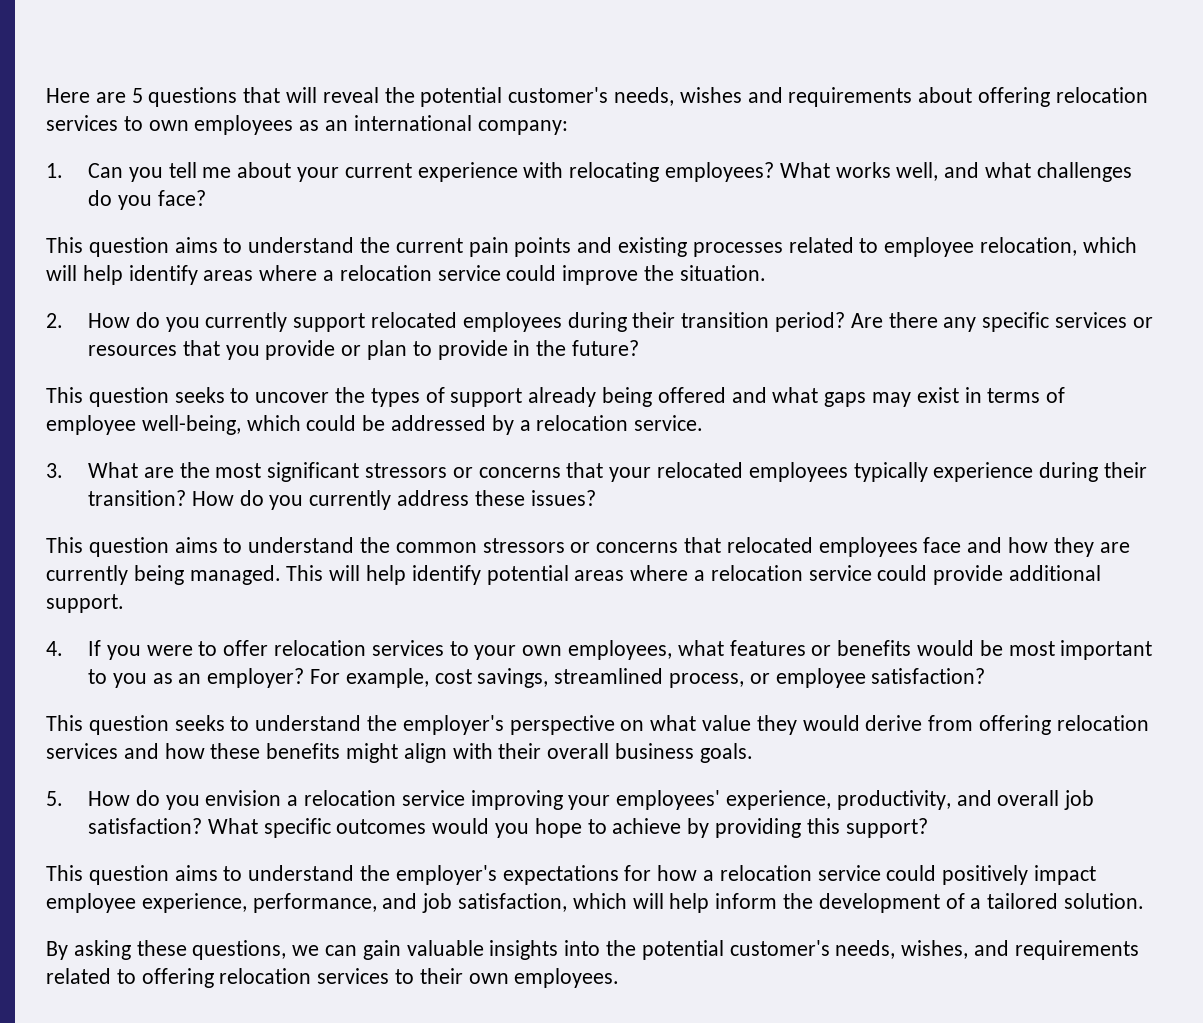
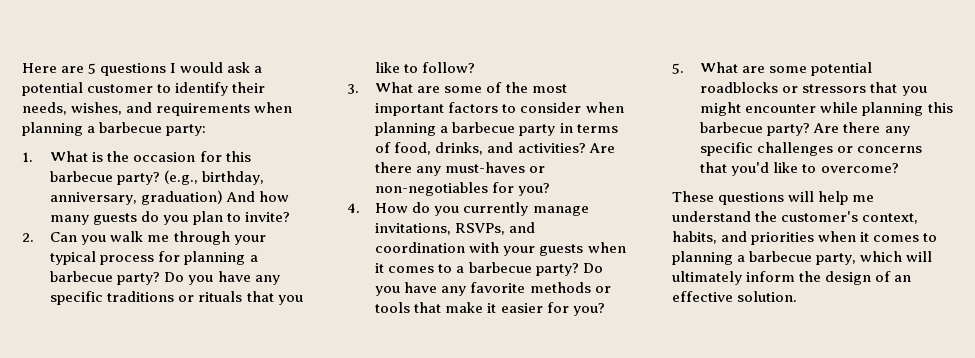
- Here are 5 questions that will reveal the potential customer's needs, wishes and requirements about offering relocation services to own employees as an international company:
- 1. Can you tell me about your current experience with relocating employees? What works well, and what challenges do you face?
- This question aims to understand the current pain points and existing processes related to employee relocation, which will help identify areas where a relocation service could improve the situation.
- 2. How do you currently support relocated employees during their transition period? Are there any specific services or resources that you provide or plan to provide in the future?
- This question seeks to uncover the types of support already being offered and what gaps may exist in terms of employee well-being, which could be addressed by a relocation service.
- 3. What are the most significant stressors or concerns that your relocated employees typically experience during their transition? How do you currently address these issues?
- This question aims to understand the common stressors or concerns that relocated employees face and how they are currently being managed. This will help identify potential areas where a relocation service could provide additional support.
- 4. If you were to offer relocation services to your own employees, what features or benefits would be most important to you as an employer? For example, cost savings, streamlined process, or employee satisfaction?
- This question seeks to understand the employer's perspective on what value they would derive from offering relocation services and how these benefits might align with their overall business goals.
- 5. How do you envision a relocation service improving your employees' experience, productivity, and overall job satisfaction? What specific outcomes would you hope to achieve by providing this support?
- This question aims to understand the employer's expectations for how a relocation service could positively impact employee experience, performance, and job satisfaction, which will help inform the development of a tailored solution.
- By asking these questions, we can gain valuable insights into the potential customer's needs, wishes, and requirements related to offering relocation services to their own employees.
+ Here are 5 questions I would ask a potential customer to identify their needs, wishes, and requirements when planning a barbecue party:
+ 1. What is the occasion for this barbecue party? (e.g., birthday, anniversary, graduation) And how many guests do you plan to invite?
+ 2. Can you walk me through your typical process for planning a barbecue party? Do you have any specific traditions or rituals that you like to follow?
+ 3. What are some of the most important factors to consider when planning a barbecue party in terms of food, drinks, and activities? Are there any must-haves or non-negotiables for you?
+ 4. How do you currently manage invitations, RSVPs, and coordination with your guests when it comes to a barbecue party? Do you have any favorite methods or tools that make it easier for you?
+ 5. What are some potential roadblocks or stressors that you might encounter while planning this barbecue party? Are there any specific challenges or concerns that you'd like to overcome?
+ These questions will help me understand the customer's context, habits, and priorities when it comes to planning a barbecue party, which will ultimately inform the design of an effective solution.

